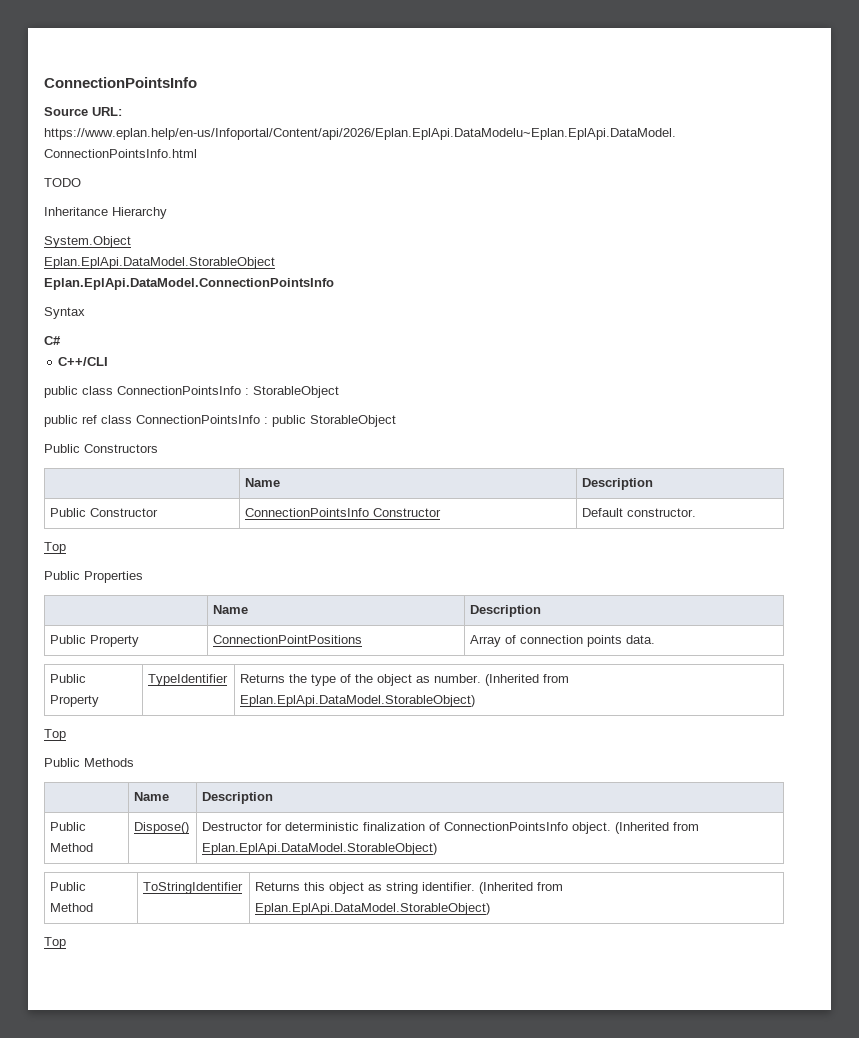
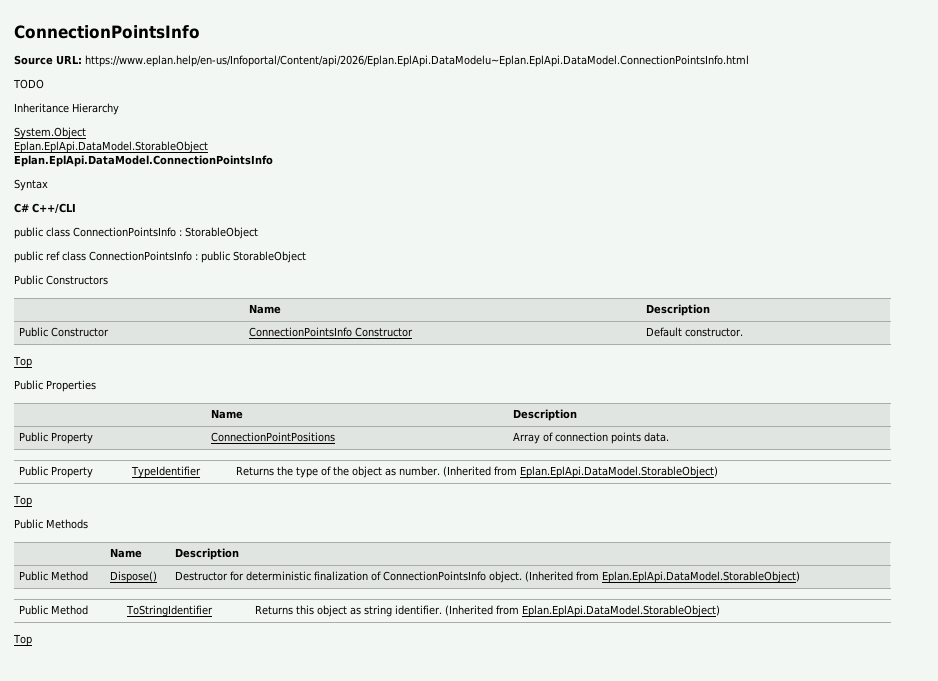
- C#
- C++/CLI
+ C# C++/CLI

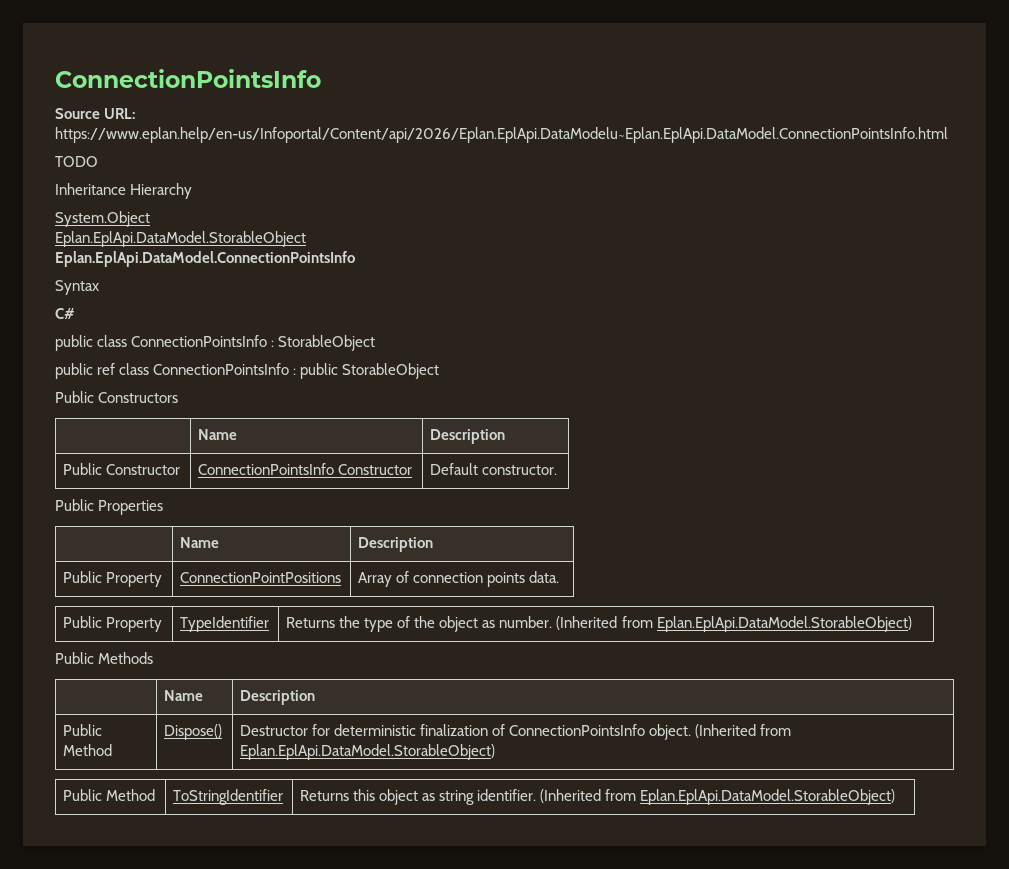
- C# C++/CLI
+ C#
  Public Constructor | ConnectionPointsInfo Constructor | Default constructor.
- Top
  Public Property | TypeIdentifier | Returns the type of the object as number. (Inherited from Eplan.EplApi.DataModel.StorableObject)
- Top
  Public Method | ToStringIdentifier | Returns this object as string identifier. (Inherited from Eplan.EplApi.DataModel.StorableObject)
- Top

